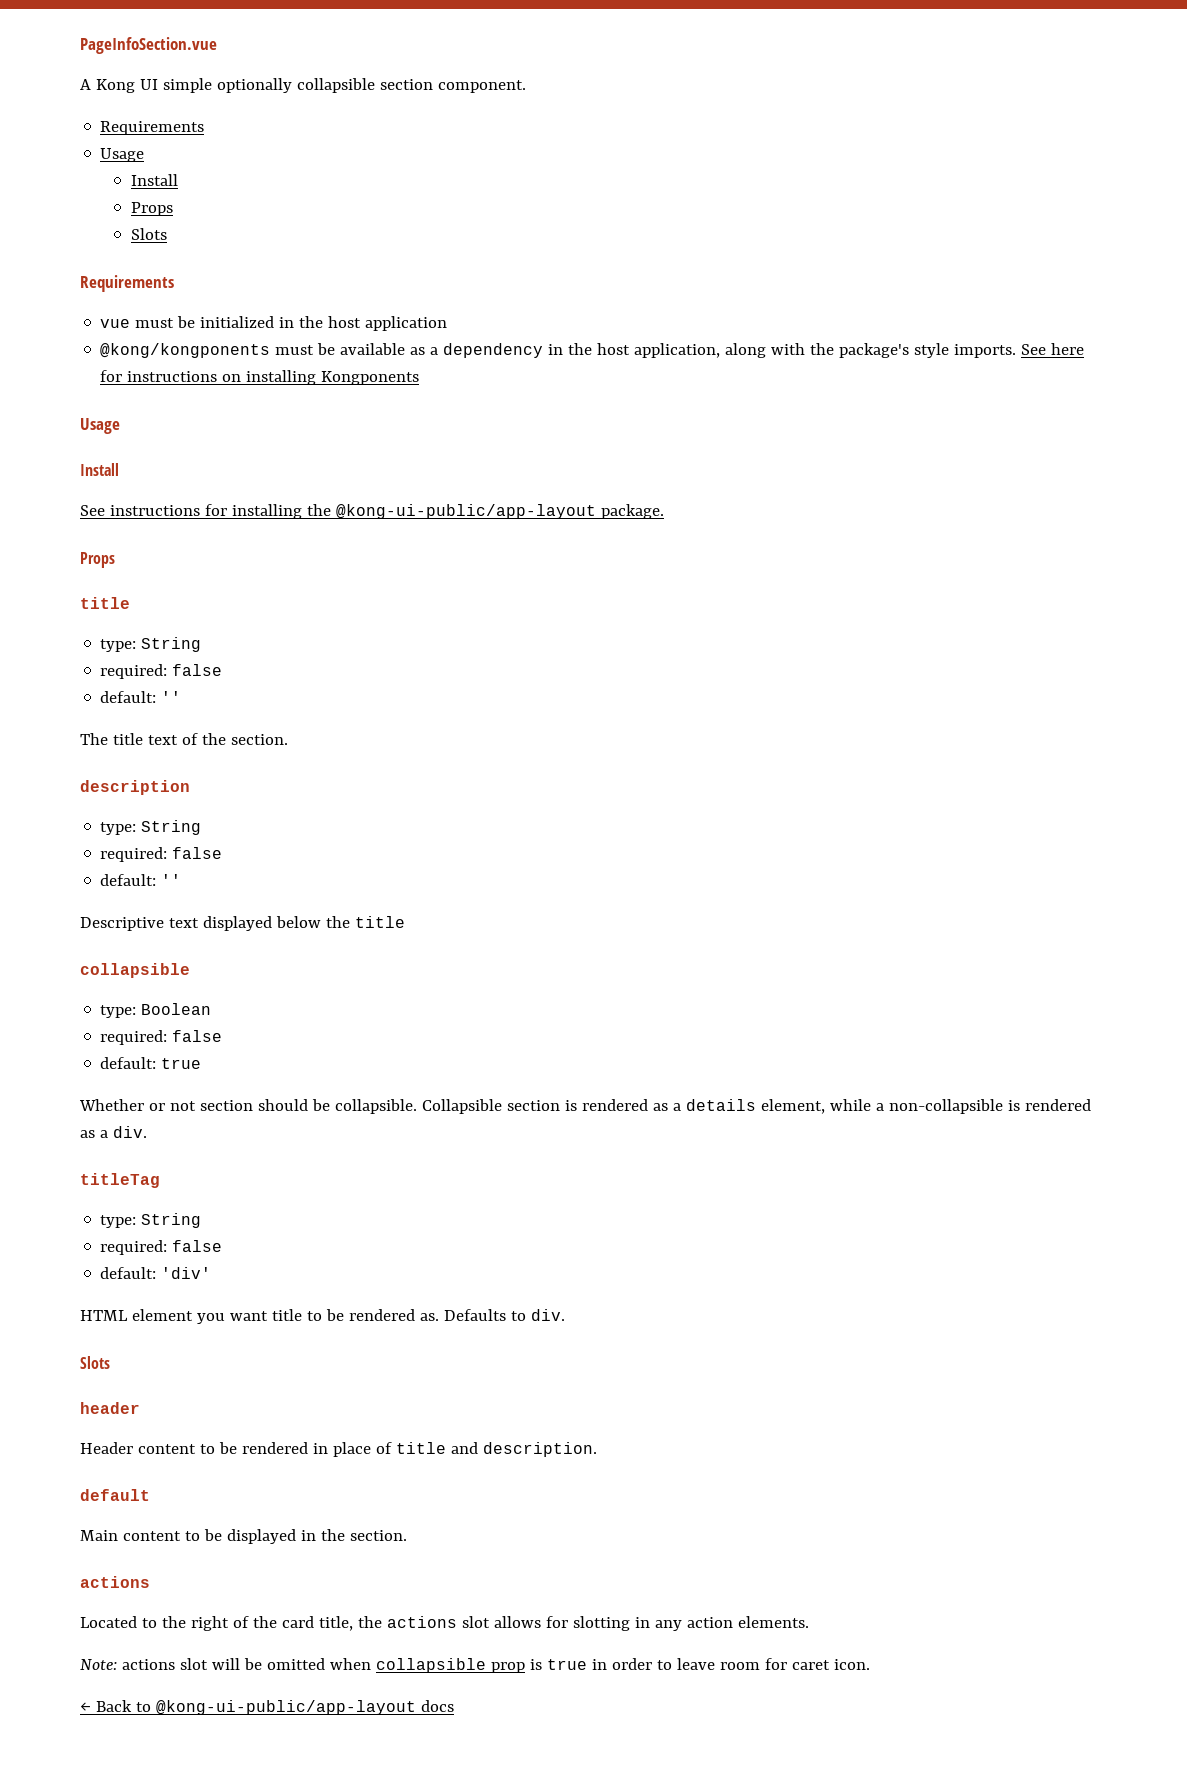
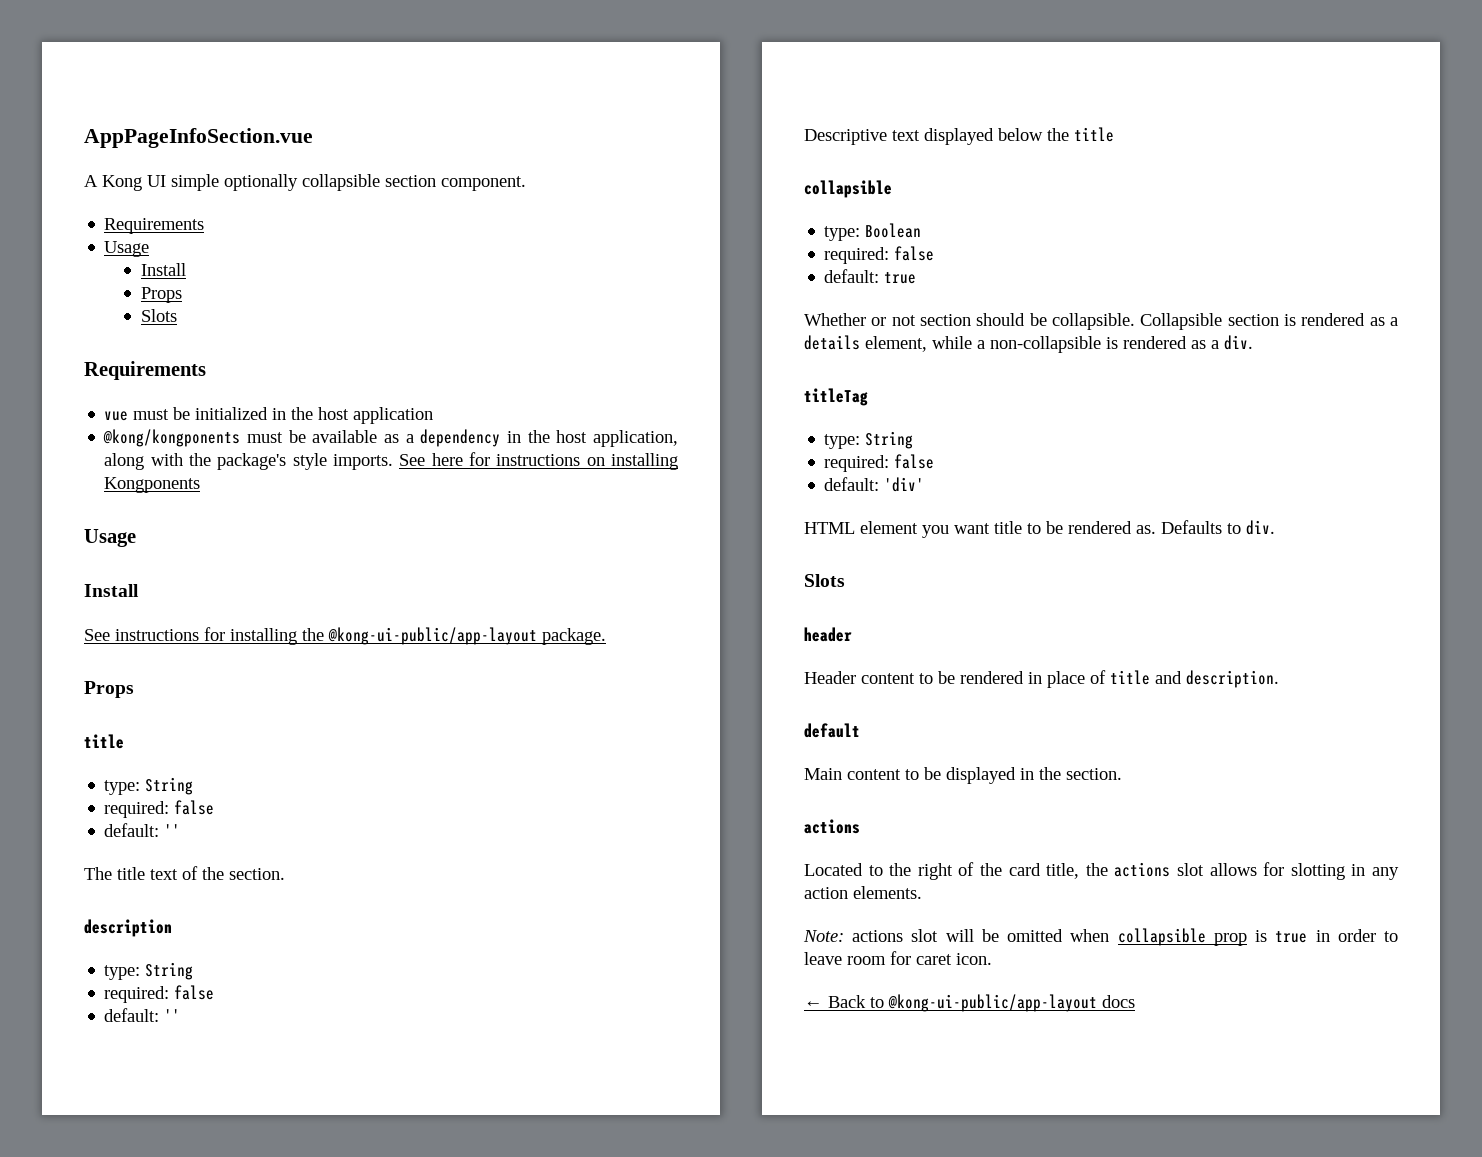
- PageInfoSection.vue
+ AppPageInfoSection.vue

